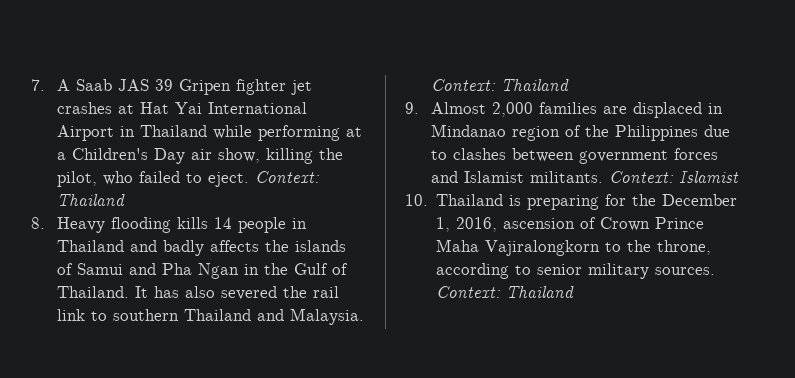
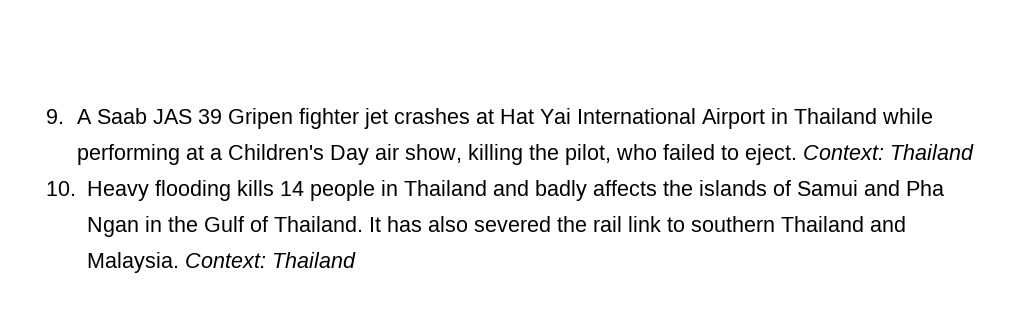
- 7. A Saab JAS 39 Gripen fighter jet crashes at Hat Yai International Airport in Thailand while performing at a Children's Day air show, killing the pilot, who failed to eject.
+ 9. A Saab JAS 39 Gripen fighter jet crashes at Hat Yai International Airport in Thailand while performing at a Children's Day air show, killing the pilot, who failed to eject.
- 8. Heavy flooding kills 14 people in Thailand and badly affects the islands of Samui and Pha Ngan in the Gulf of Thailand.
+ 10. Heavy flooding kills 14 people in Thailand and badly affects the islands of Samui and Pha Ngan in the Gulf of Thailand.
- 9. Almost 2,000 families are displaced in Mindanao region of the Philippines due to clashes between government forces and Islamist militants. Context: Islamist
- 10. Thailand is preparing for the December 1, 2016, ascension of Crown Prince Maha Vajiralongkorn to the throne, according to senior military sources. Context: Thailand

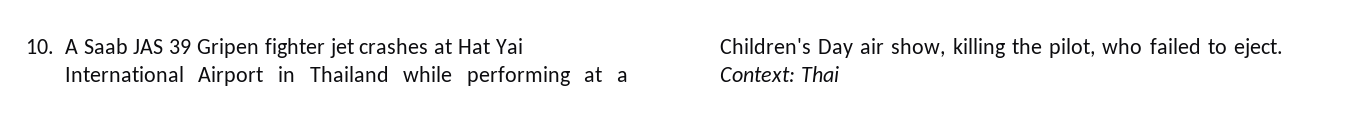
- 9. A Saab JAS 39 Gripen fighter jet crashes at Hat Yai International Airport in Thailand while performing at a Children's Day air show, killing the pilot, who failed to eject. Context: Thailand
- 10. Heavy flooding kills 14 people in Thailand and badly affects the islands of Samui and Pha Ngan in the Gulf of Thailand. It has also severed the rail link to southern Thailand and Malaysia. Context: Thailand
+ 10. A Saab JAS 39 Gripen fighter jet crashes at Hat Yai International Airport in Thailand while performing at a Children's Day air show, killing the pilot, who failed to eject. Context: Thai

